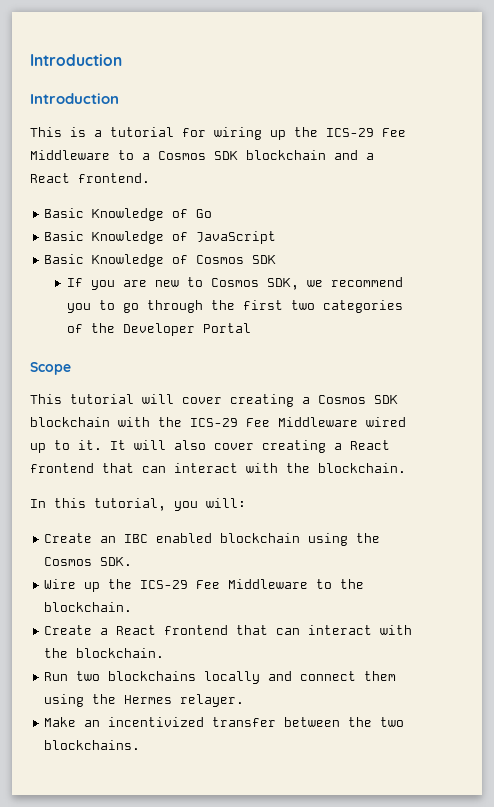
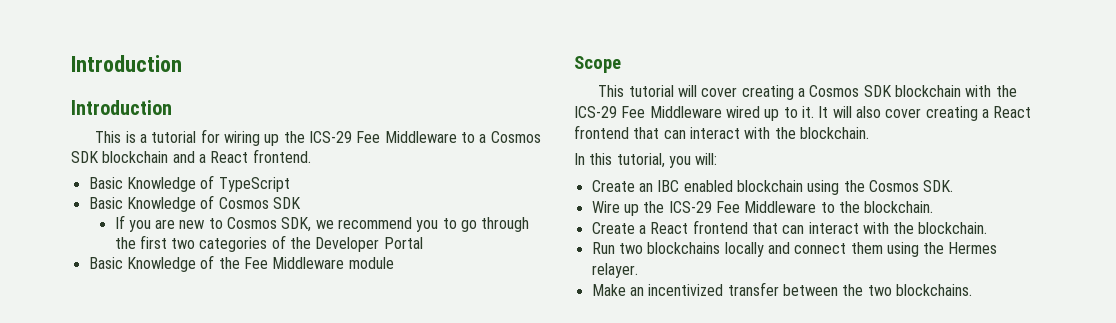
- Basic Knowledge of Go
- Basic Knowledge of JavaScript
+ Basic Knowledge of TypeScript
+ Basic Knowledge of the Fee Middleware module

